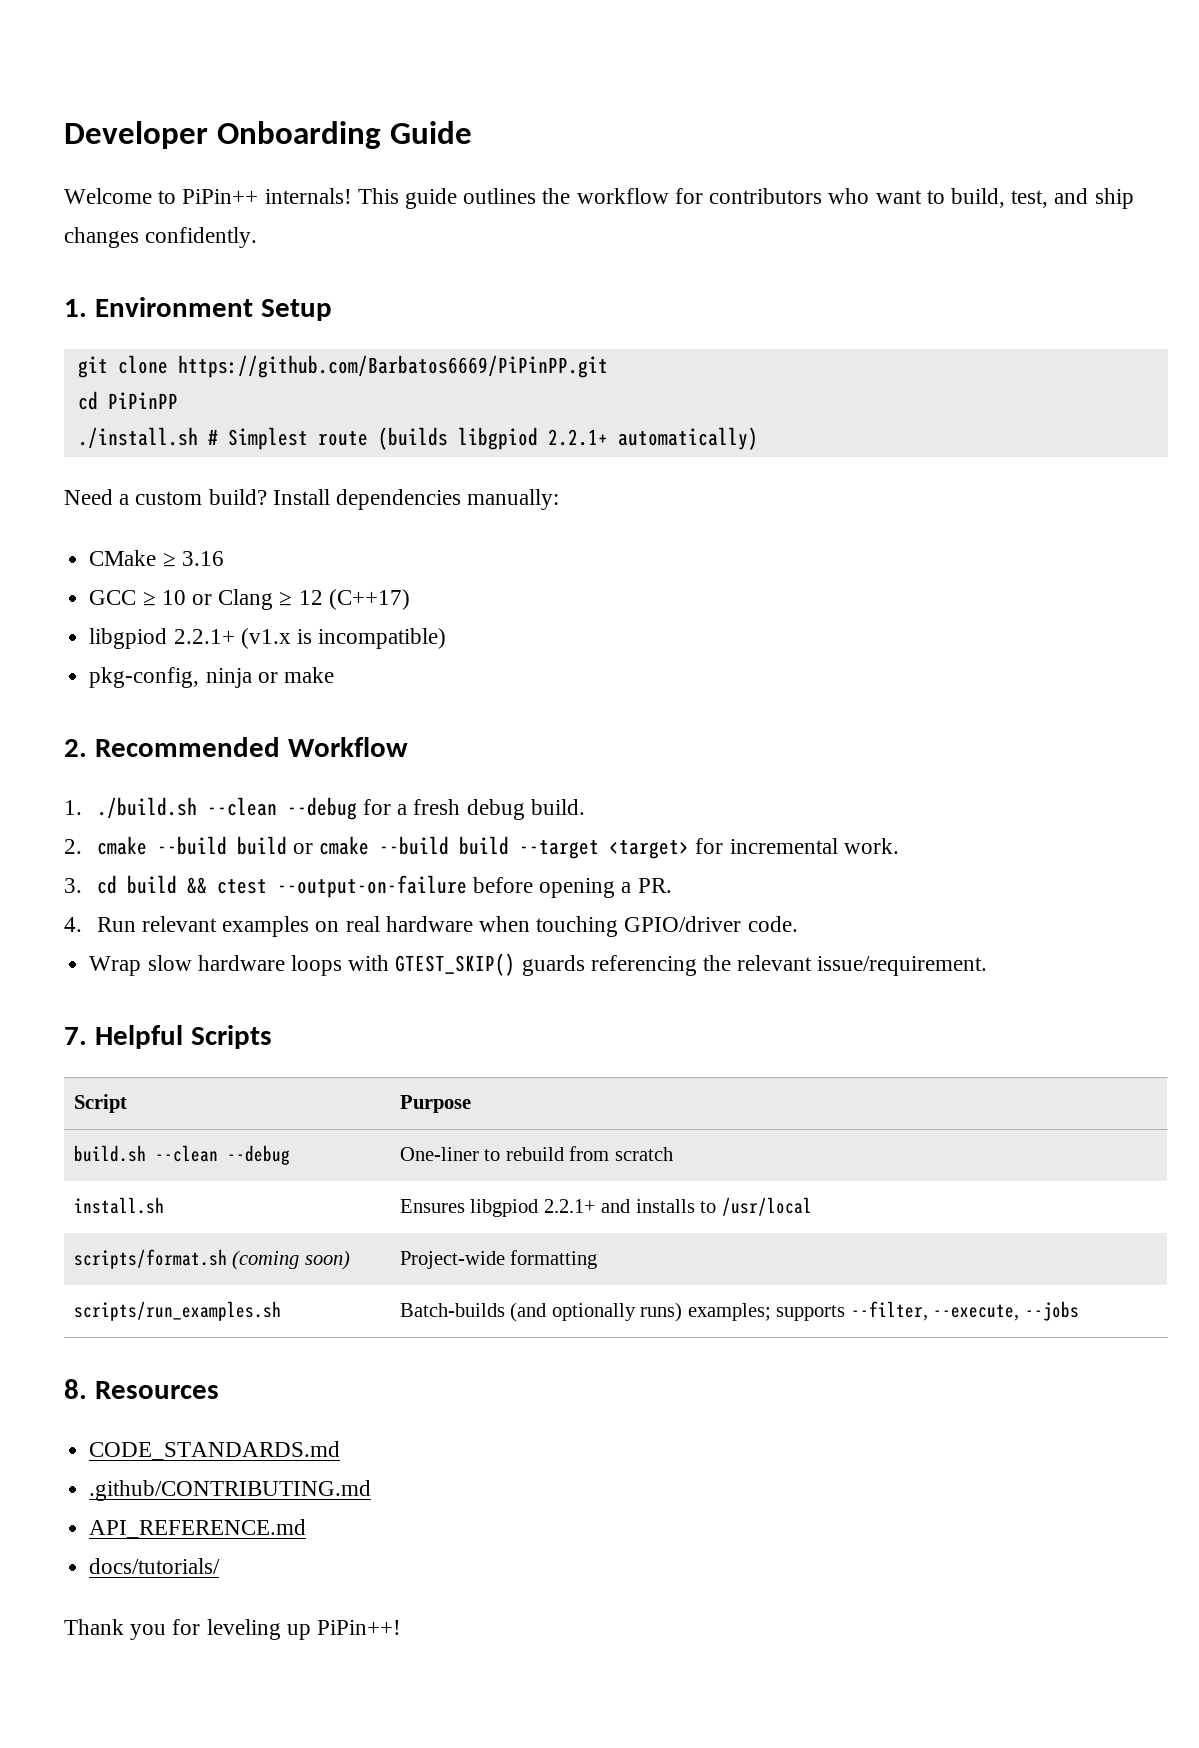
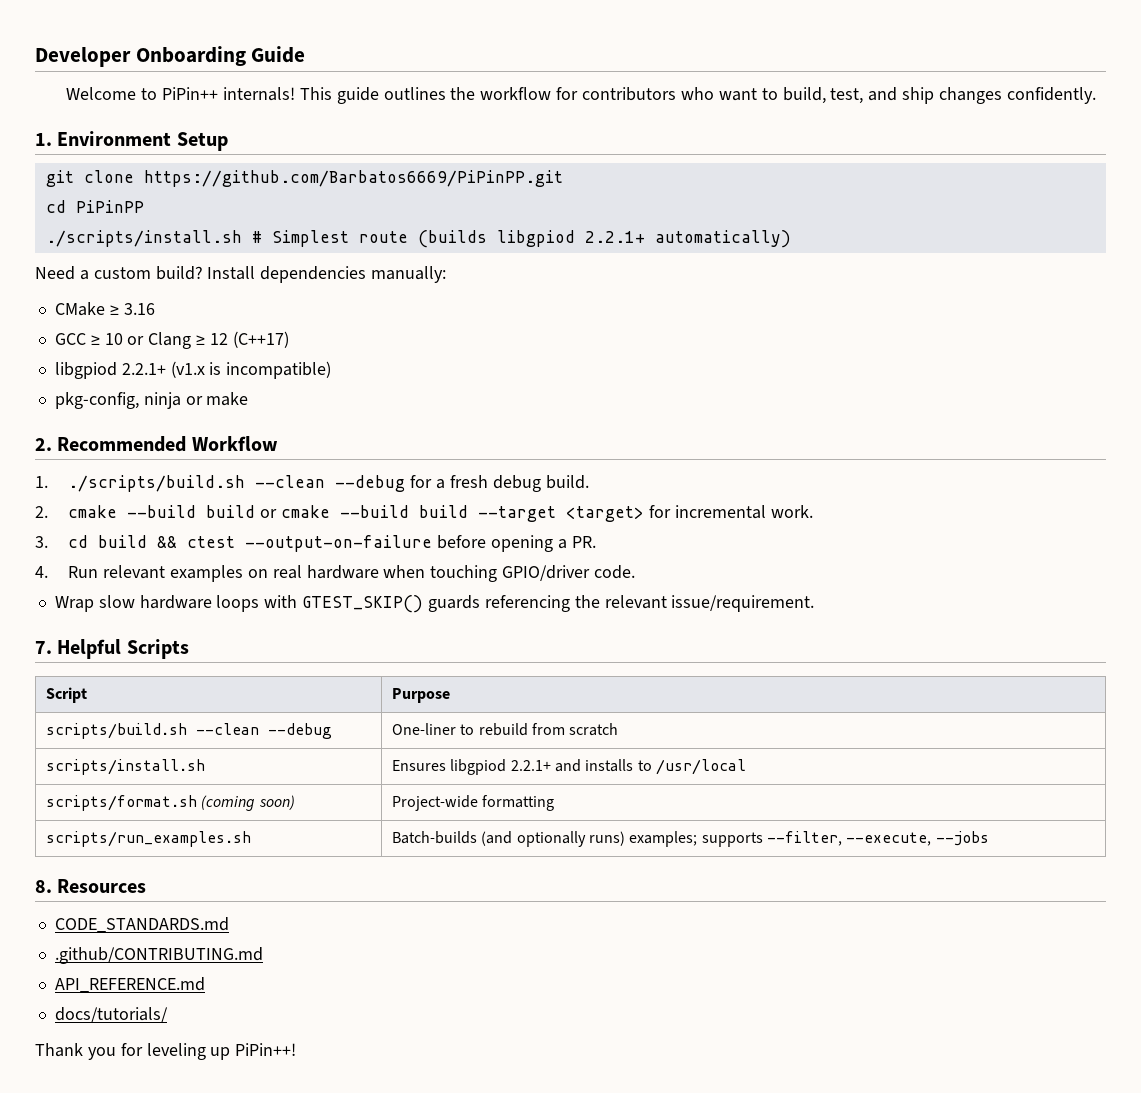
- ./install.sh # Simplest route (builds libgpiod 2.2.1+ automatically)
+ ./scripts/install.sh # Simplest route (builds libgpiod 2.2.1+ automatically)
- 1. ./build.sh --clean --debug for a fresh debug build.
+ 1. ./scripts/build.sh --clean --debug for a fresh debug build.
- build.sh --clean --debug | One-liner to rebuild from scratch
+ scripts/build.sh --clean --debug | One-liner to rebuild from scratch
- install.sh | Ensures libgpiod 2.2.1+ and installs to /usr/local
+ scripts/install.sh | Ensures libgpiod 2.2.1+ and installs to /usr/local

